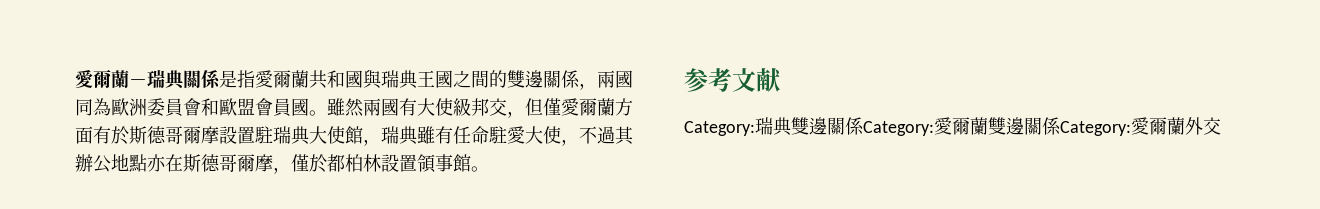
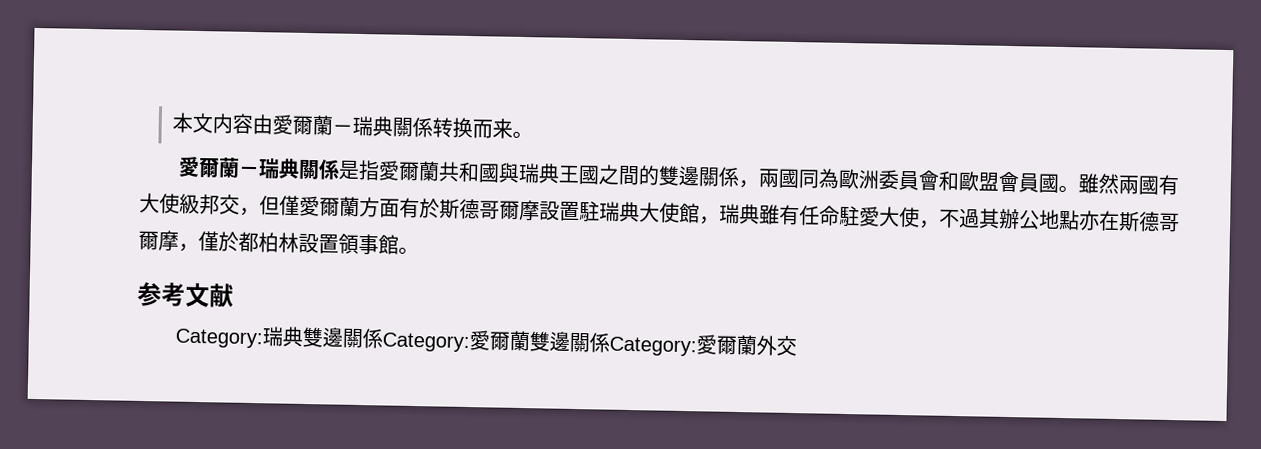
+ 本文内容由愛爾蘭－瑞典關係转换而来。

